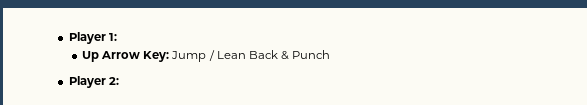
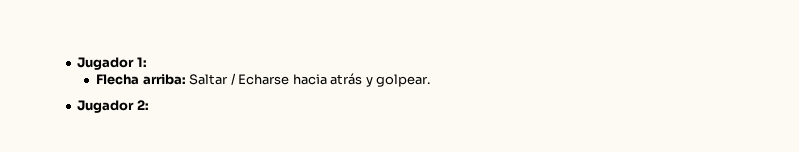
- Player 1:
+ Jugador 1:
- Up Arrow Key: Jump / Lean Back & Punch
- Player 2:
+ Flecha arriba: Saltar / Echarse hacia atrás y golpear.
+ Jugador 2:

